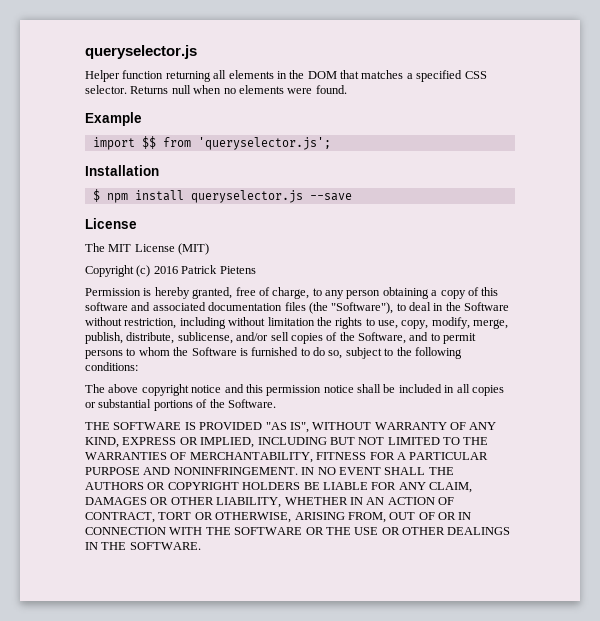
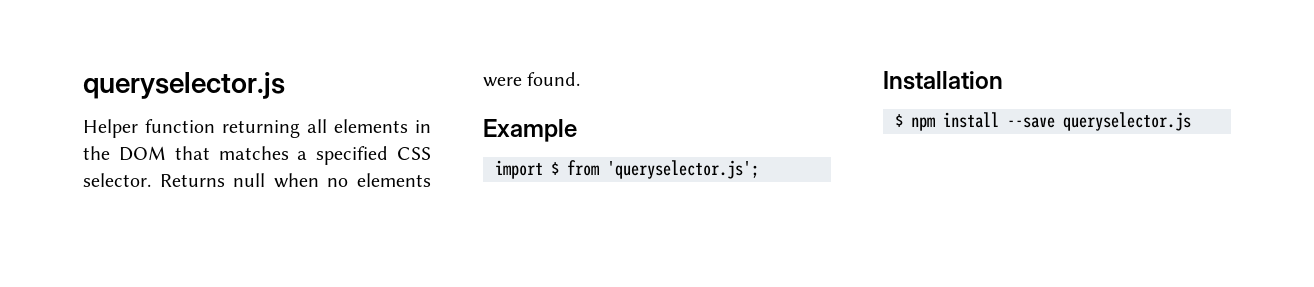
- import $$ from 'queryselector.js';
+ import $ from 'queryselector.js';
- $ npm install queryselector.js --save
- License
- The MIT License (MIT)
- Copyright (c) 2016 Patrick Pietens
- Permission is hereby granted, free of charge, to any person obtaining a copy of this software and associated documentation files (the "Software"), to deal in the Software without restriction, including without limitation the rights to use, copy, modify, merge, publish, distribute, sublicense, and/or sell copies of the Software, and to permit persons to whom the Software is furnished to do so, subject to the following conditions:
- The above copyright notice and this permission notice shall be included in all copies or substantial portions of the Software.
- THE SOFTWARE IS PROVIDED "AS IS", WITHOUT WARRANTY OF ANY KIND, EXPRESS OR IMPLIED, INCLUDING BUT NOT LIMITED TO THE WARRANTIES OF MERCHANTABILITY, FITNESS FOR A PARTICULAR PURPOSE AND NONINFRINGEMENT. IN NO EVENT SHALL THE AUTHORS OR COPYRIGHT HOLDERS BE LIABLE FOR ANY CLAIM, DAMAGES OR OTHER LIABILITY, WHETHER IN AN ACTION OF CONTRACT, TORT OR OTHERWISE, ARISING FROM, OUT OF OR IN CONNECTION WITH THE SOFTWARE OR THE USE OR OTHER DEALINGS IN THE SOFTWARE.
+ $ npm install --save queryselector.js

